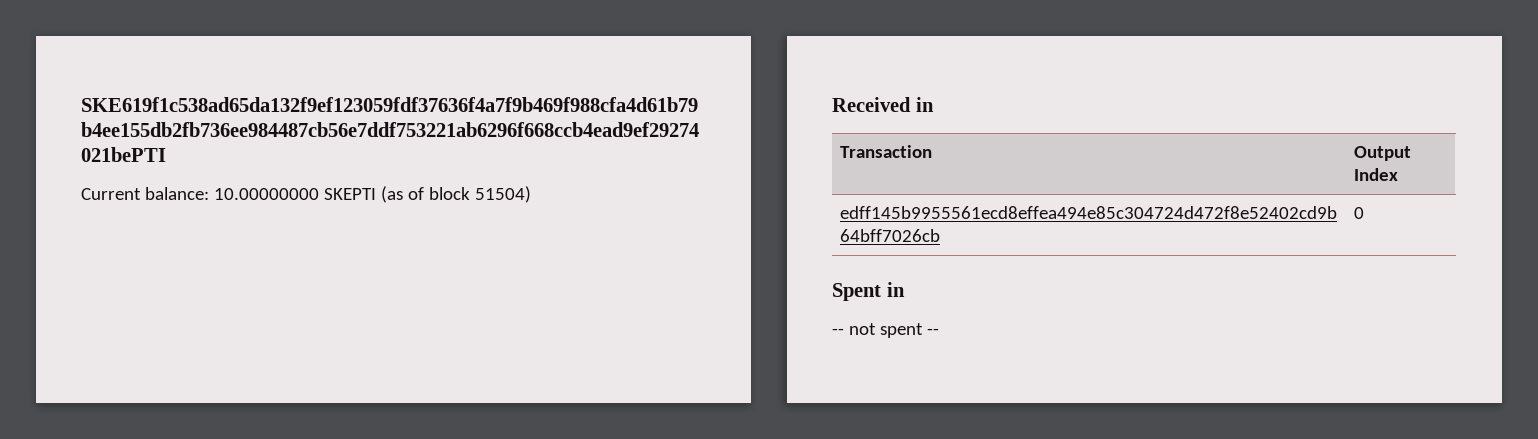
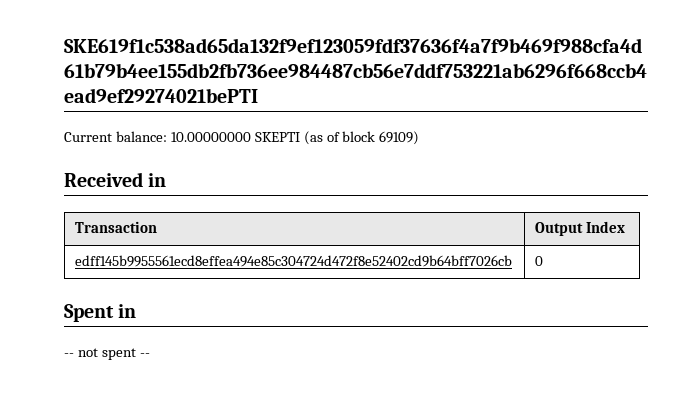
- Current balance: 10.00000000 SKEPTI (as of block 51504)
+ Current balance: 10.00000000 SKEPTI (as of block 69109)

